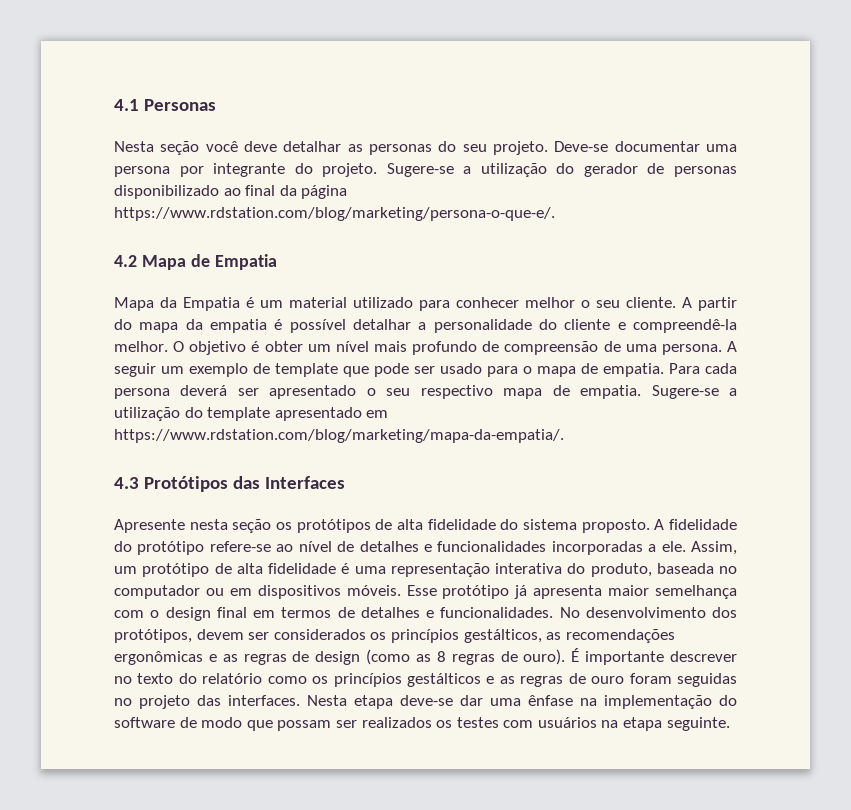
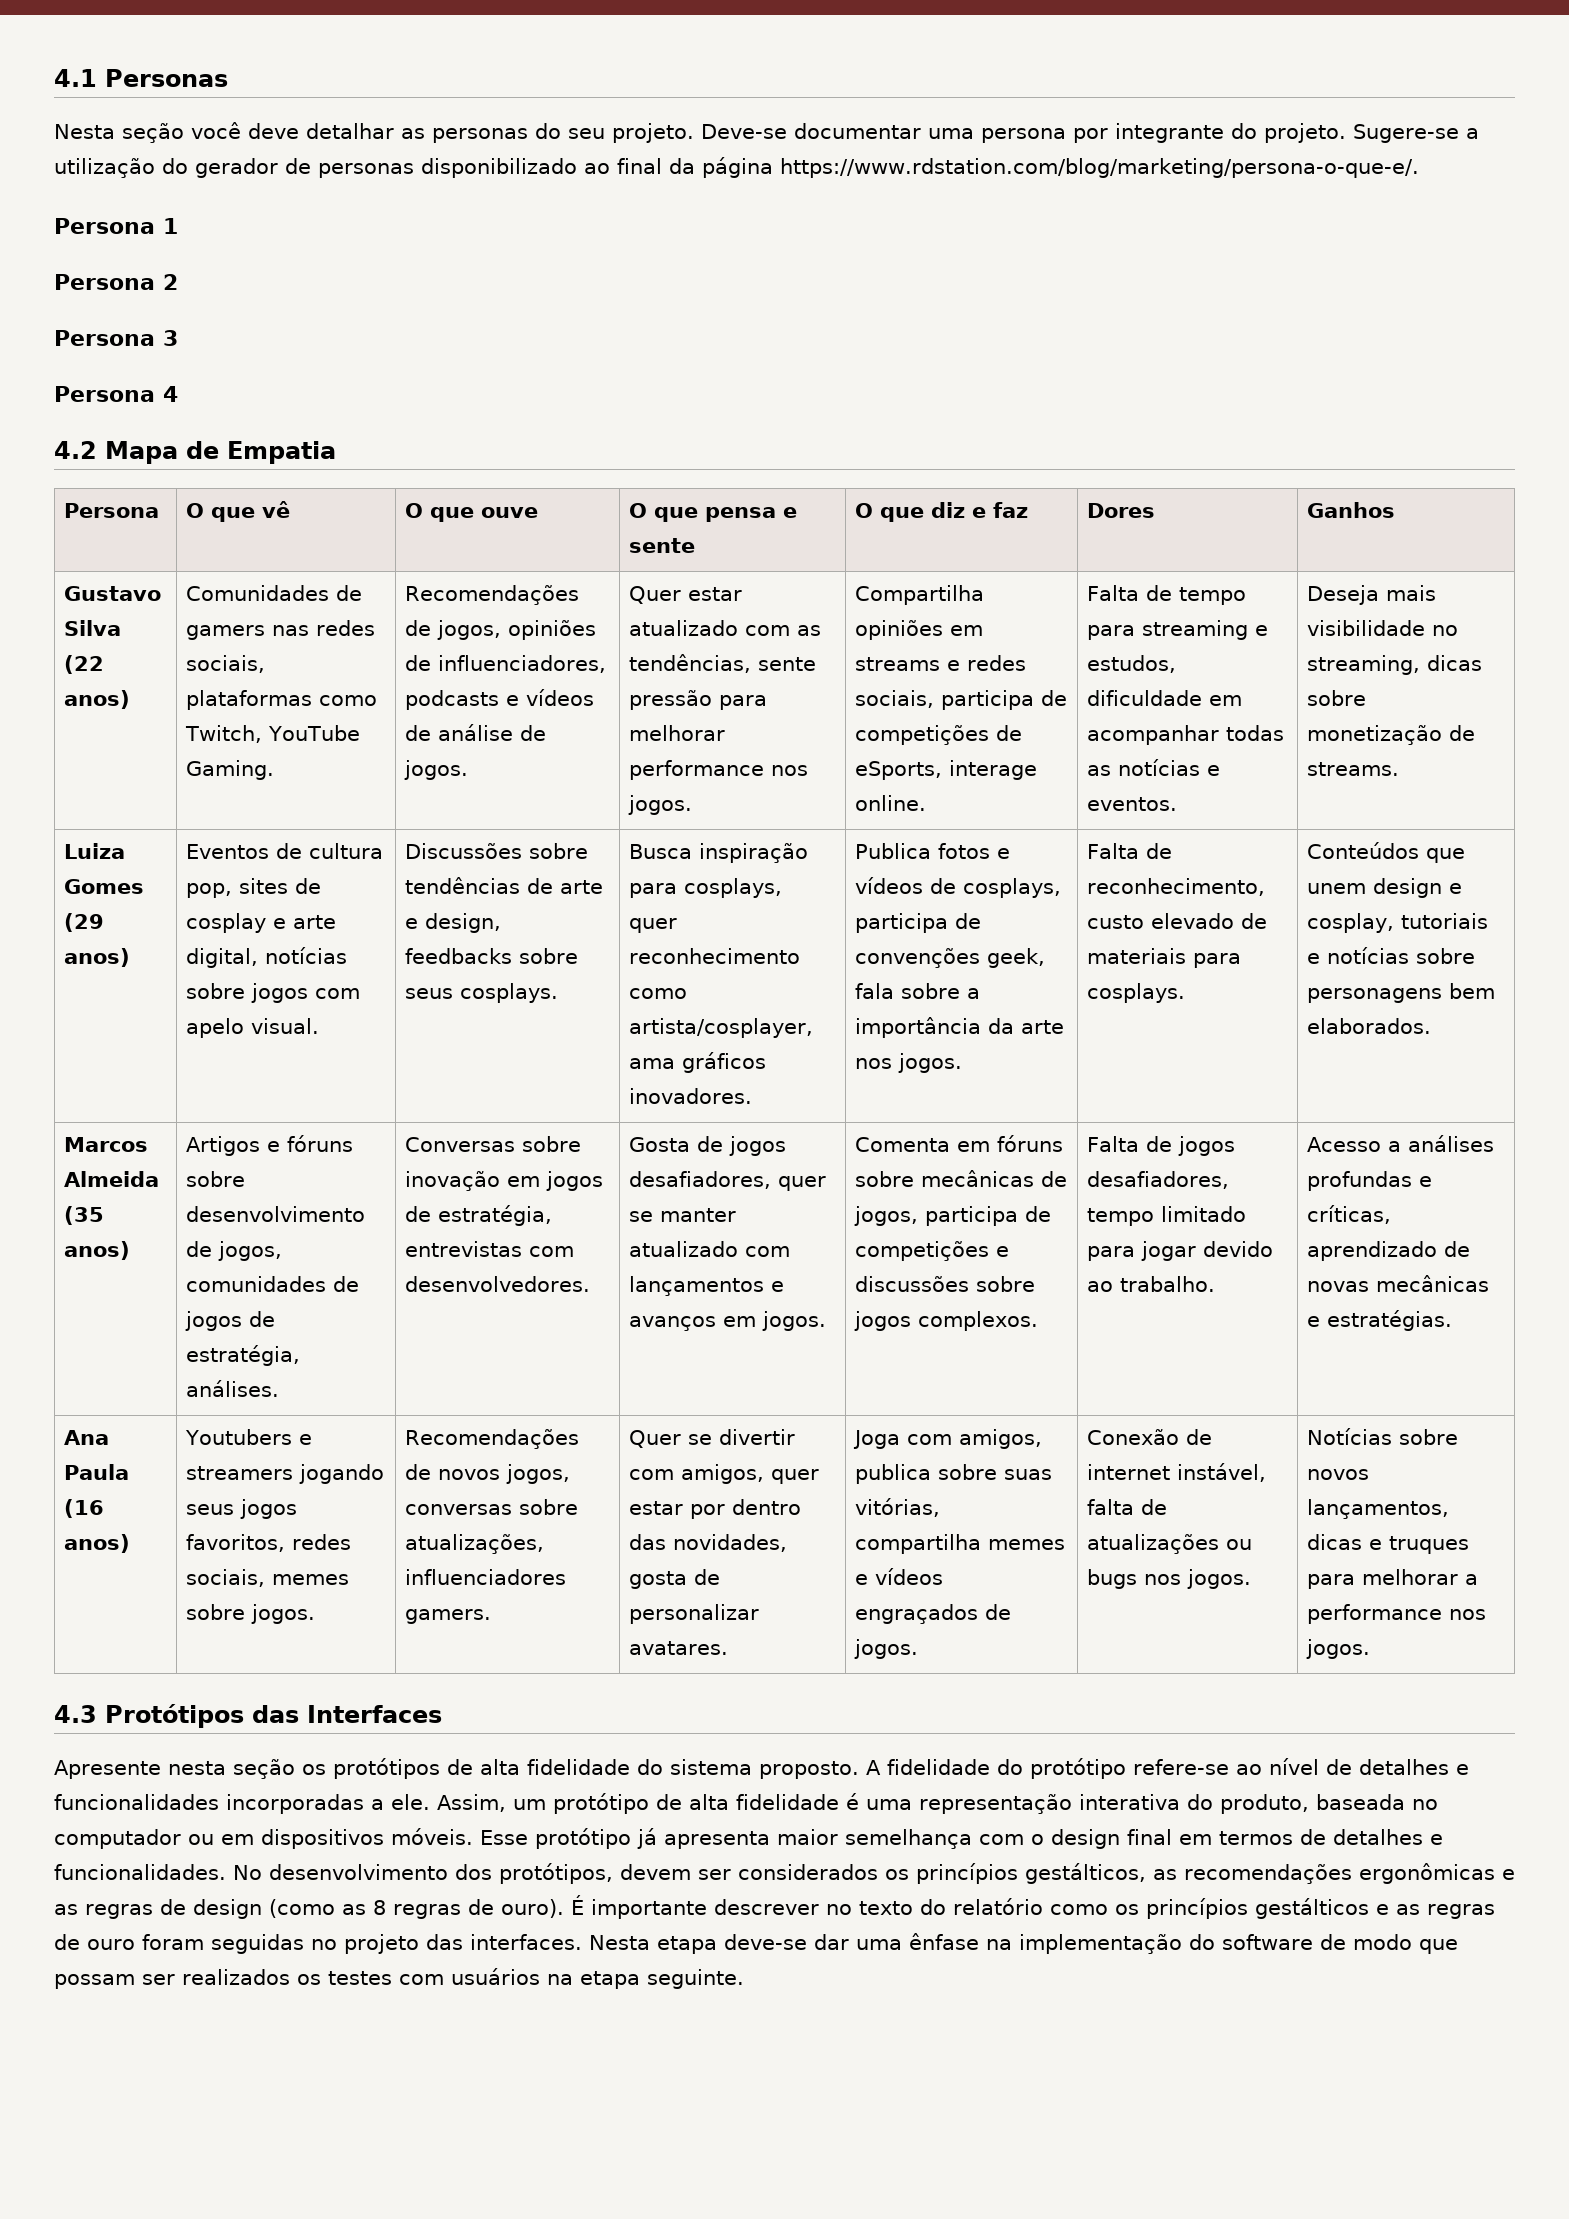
  Sugere-se a utilização do gerador de personas disponibilizado ao final da página https://www.rdstation.com/blog/marketing/persona-o-que-e/.
+ Persona 1
+ Persona 2
+ Persona 3
+ Persona 4
  4.2 Mapa de Empatia
- Mapa da Empatia é um material utilizado para conhecer melhor o seu cliente. A partir do mapa da empatia é possível detalhar a personalidade do cliente e compreendê-la melhor. O objetivo é obter um nível mais profundo de compreensão de uma persona. A seguir um exemplo de template que pode ser usado para o mapa de empatia. Para cada persona deverá ser apresentado o seu respectivo mapa de empatia. Sugere-se a utilização do template apresentado em https://www.rdstation.com/blog/marketing/mapa-da-empatia/.
+ Persona | O que vê | O que ouve | O que pensa e sente | O que diz e faz | Dores | Ganhos
+ Gustavo Silva (22 anos) | Comunidades de gamers nas redes sociais, plataformas como Twitch, YouTube Gaming. | Recomendações de jogos, opiniões de influenciadores, podcasts e vídeos de análise de jogos. | Quer estar atualizado com as tendências, sente pressão para melhorar performance nos jogos. | Compartilha opiniões em streams e redes sociais, participa de competições de eSports, interage online. | Falta de tempo para streaming e estudos, dificuldade em acompanhar todas as notícias e eventos. | Deseja mais visibilidade no streaming, dicas sobre monetização de streams.
+ Luiza Gomes (29 anos) | Eventos de cultura pop, sites de cosplay e arte digital, notícias sobre jogos com apelo visual. | Discussões sobre tendências de arte e design, feedbacks sobre seus cosplays. | Busca inspiração para cosplays, quer reconhecimento como artista/cosplayer, ama gráficos inovadores. | Publica fotos e vídeos de cosplays, participa de convenções geek, fala sobre a importância da arte nos jogos. | Falta de reconhecimento, custo elevado de materiais para cosplays. | Conteúdos que unem design e cosplay, tutoriais e notícias sobre personagens bem elaborados.
+ Marcos Almeida (35 anos) | Artigos e fóruns sobre desenvolvimento de jogos, comunidades de jogos de estratégia, análises. | Conversas sobre inovação em jogos de estratégia, entrevistas com desenvolvedores. | Gosta de jogos desafiadores, quer se manter atualizado com lançamentos e avanços em jogos. | Comenta em fóruns sobre mecânicas de jogos, participa de competições e discussões sobre jogos complexos. | Falta de jogos desafiadores, tempo limitado para jogar devido ao trabalho. | Acesso a análises profundas e críticas, aprendizado de novas mecânicas e estratégias.
+ Ana Paula (16 anos) | Youtubers e streamers jogando seus jogos favoritos, redes sociais, memes sobre jogos. | Recomendações de novos jogos, conversas sobre atualizações, influenciadores gamers. | Quer se divertir com amigos, quer estar por dentro das novidades, gosta de personalizar avatares. | Joga com amigos, publica sobre suas vitórias, compartilha memes e vídeos engraçados de jogos. | Conexão de internet instável, falta de atualizações ou bugs nos jogos. | Notícias sobre novos lançamentos, dicas e truques para melhorar a performance nos jogos.

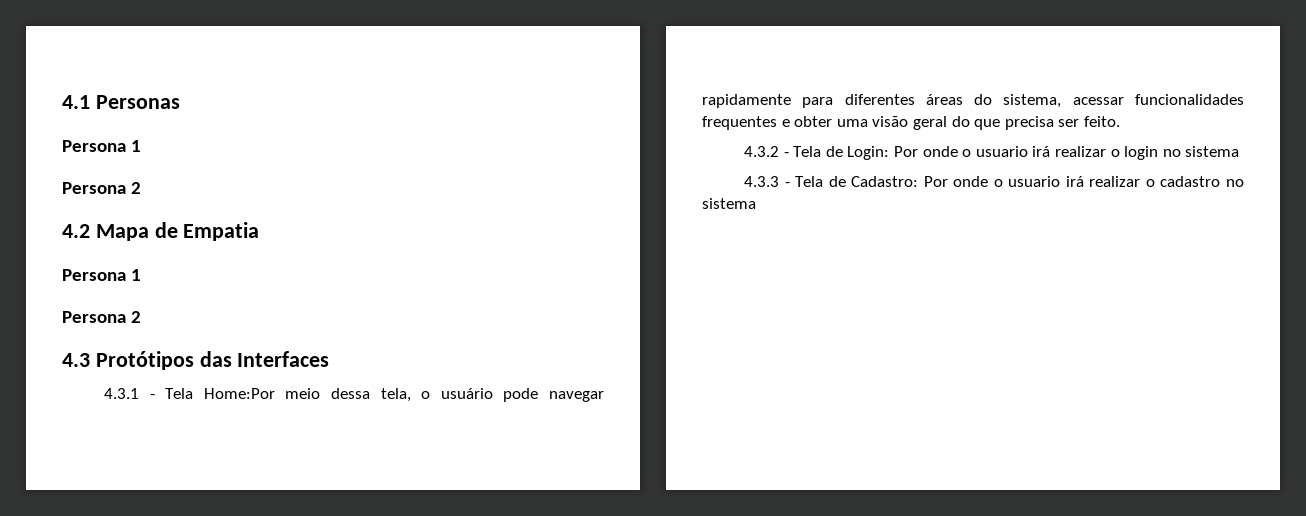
  4.1 Personas
- Nesta seção você deve detalhar as personas do seu projeto. Deve-se documentar uma persona por integrante do projeto. Sugere-se a utilização do gerador de personas disponibilizado ao final da página https://www.rdstation.com/blog/marketing/persona-o-que-e/.
  Persona 1
  Persona 2
- Persona 3
- Persona 4
  4.2 Mapa de Empatia
- Persona | O que vê | O que ouve | O que pensa e sente | O que diz e faz | Dores | Ganhos
- Gustavo Silva (22 anos) | Comunidades de gamers nas redes sociais, plataformas como Twitch, YouTube Gaming. | Recomendações de jogos, opiniões de influenciadores, podcasts e vídeos de análise de jogos. | Quer estar atualizado com as tendências, sente pressão para melhorar performance nos jogos. | Compartilha opiniões em streams e redes sociais, participa de competições de eSports, interage online. | Falta de tempo para streaming e estudos, dificuldade em acompanhar todas as notícias e eventos. | Deseja mais visibilidade no streaming, dicas sobre monetização de streams.
- Luiza Gomes (29 anos) | Eventos de cultura pop, sites de cosplay e arte digital, notícias sobre jogos com apelo visual. | Discussões sobre tendências de arte e design, feedbacks sobre seus cosplays. | Busca inspiração para cosplays, quer reconhecimento como artista/cosplayer, ama gráficos inovadores. | Publica fotos e vídeos de cosplays, participa de convenções geek, fala sobre a importância da arte nos jogos. | Falta de reconhecimento, custo elevado de materiais para cosplays. | Conteúdos que unem design e cosplay, tutoriais e notícias sobre personagens bem elaborados.
- Marcos Almeida (35 anos) | Artigos e fóruns sobre desenvolvimento de jogos, comunidades de jogos de estratégia, análises. | Conversas sobre inovação em jogos de estratégia, entrevistas com desenvolvedores. | Gosta de jogos desafiadores, quer se manter atualizado com lançamentos e avanços em jogos. | Comenta em fóruns sobre mecânicas de jogos, participa de competições e discussões sobre jogos complexos. | Falta de jogos desafiadores, tempo limitado para jogar devido ao trabalho. | Acesso a análises profundas e críticas, aprendizado de novas mecânicas e estratégias.
- Ana Paula (16 anos) | Youtubers e streamers jogando seus jogos favoritos, redes sociais, memes sobre jogos. | Recomendações de novos jogos, conversas sobre atualizações, influenciadores gamers. | Quer se divertir com amigos, quer estar por dentro das novidades, gosta de personalizar avatares. | Joga com amigos, publica sobre suas vitórias, compartilha memes e vídeos engraçados de jogos. | Conexão de internet instável, falta de atualizações ou bugs nos jogos. | Notícias sobre novos lançamentos, dicas e truques para melhorar a performance nos jogos.
+ Persona 1
+ Persona 2
  4.3 Protótipos das Interfaces
- Apresente nesta seção os protótipos de alta fidelidade do sistema proposto. A fidelidade do protótipo refere-se ao nível de detalhes e funcionalidades incorporadas a ele. Assim, um protótipo de alta fidelidade é uma representação interativa do produto, baseada no computador ou em dispositivos móveis. Esse protótipo já apresenta maior semelhança com o design final em termos de detalhes e funcionalidades. No desenvolvimento dos protótipos, devem ser considerados os princípios gestálticos, as recomendações ergonômicas e as regras de design (como as 8 regras de ouro). É importante descrever no texto do relatório como os princípios gestálticos e as regras de ouro foram seguidas no projeto das interfaces. Nesta etapa deve-se dar uma ênfase na implementação do software de modo que possam ser realizados os testes com usuários na etapa seguinte.
+ 4.3.1 - Tela Home:Por meio dessa tela, o usuário pode navegar rapidamente para diferentes áreas do sistema, acessar funcionalidades frequentes e obter uma visão geral do que precisa ser feito.
+ 4.3.2 - Tela de Login: Por onde o usuario irá realizar o login no sistema
+ 4.3.3 - Tela de Cadastro: Por onde o usuario irá realizar o cadastro no sistema

